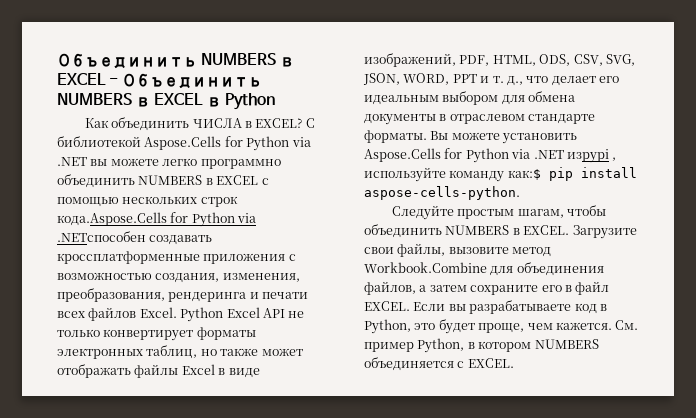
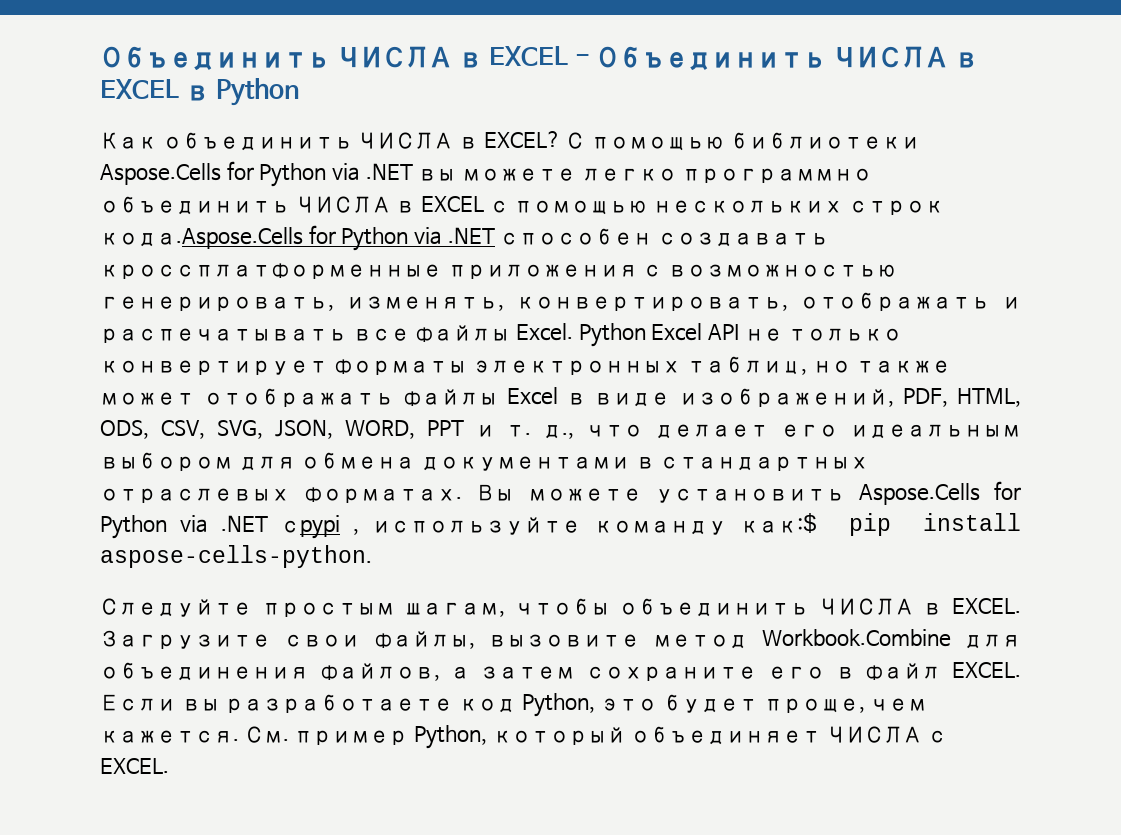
- Объединить NUMBERS в EXCEL - Объединить NUMBERS в EXCEL в Python
+ Объединить ЧИСЛА в EXCEL - Объединить ЧИСЛА в EXCEL в Python
- С библиотекой Aspose.Cells for Python via .NET вы можете легко программно объединить NUMBERS в EXCEL с помощью нескольких строк кода.Aspose.Cells for Python via .NETспособен создавать кроссплатформенные приложения с возможностью создания, изменения, преобразования, рендеринга и печати всех файлов Excel.
+ С помощью библиотеки Aspose.Cells for Python via .NET вы можете легко программно объединить ЧИСЛА в EXCEL с помощью нескольких строк кода.Aspose.Cells for Python via .NET способен создавать кроссплатформенные приложения с возможностью генерировать, изменять, конвертировать, отображать и распечатывать все файлы Excel.
- Python Excel API не только конвертирует форматы электронных таблиц, но также может отображать файлы Excel в виде изображений, PDF, HTML, ODS, CSV, SVG, JSON, WORD, PPT и т. д., что делает его идеальным выбором для обмена документы в отраслевом стандарте форматы.
+ Python Excel API не только конвертирует форматы электронных таблиц, но также может отображать файлы Excel в виде изображений, PDF, HTML, ODS, CSV, SVG, JSON, WORD, PPT и т. д., что делает его идеальным выбором для обмена документами в стандартных отраслевых форматах.
- Вы можете установить Aspose.Cells for Python via .NET изpypi , используйте команду как:$ pip install aspose-cells-python.
+ Вы можете установить Aspose.Cells for Python via .NET сpypi , используйте команду как:$ pip install aspose-cells-python.
- Следуйте простым шагам, чтобы объединить NUMBERS в EXCEL.
+ Следуйте простым шагам, чтобы объединить ЧИСЛА в EXCEL.
- Если вы разрабатываете код в Python, это будет проще, чем кажется.
+ Если вы разработаете код Python, это будет проще, чем кажется.
- См. пример Python, в котором NUMBERS объединяется с EXCEL.
+ См. пример Python, который объединяет ЧИСЛА с EXCEL.

